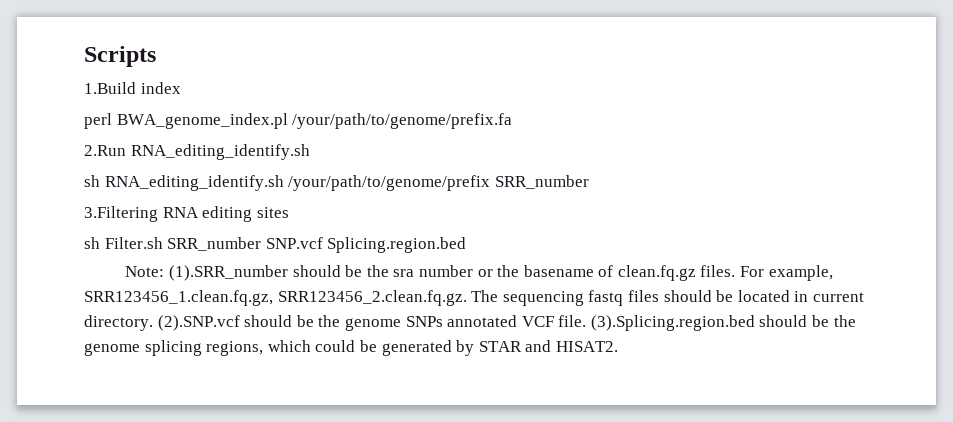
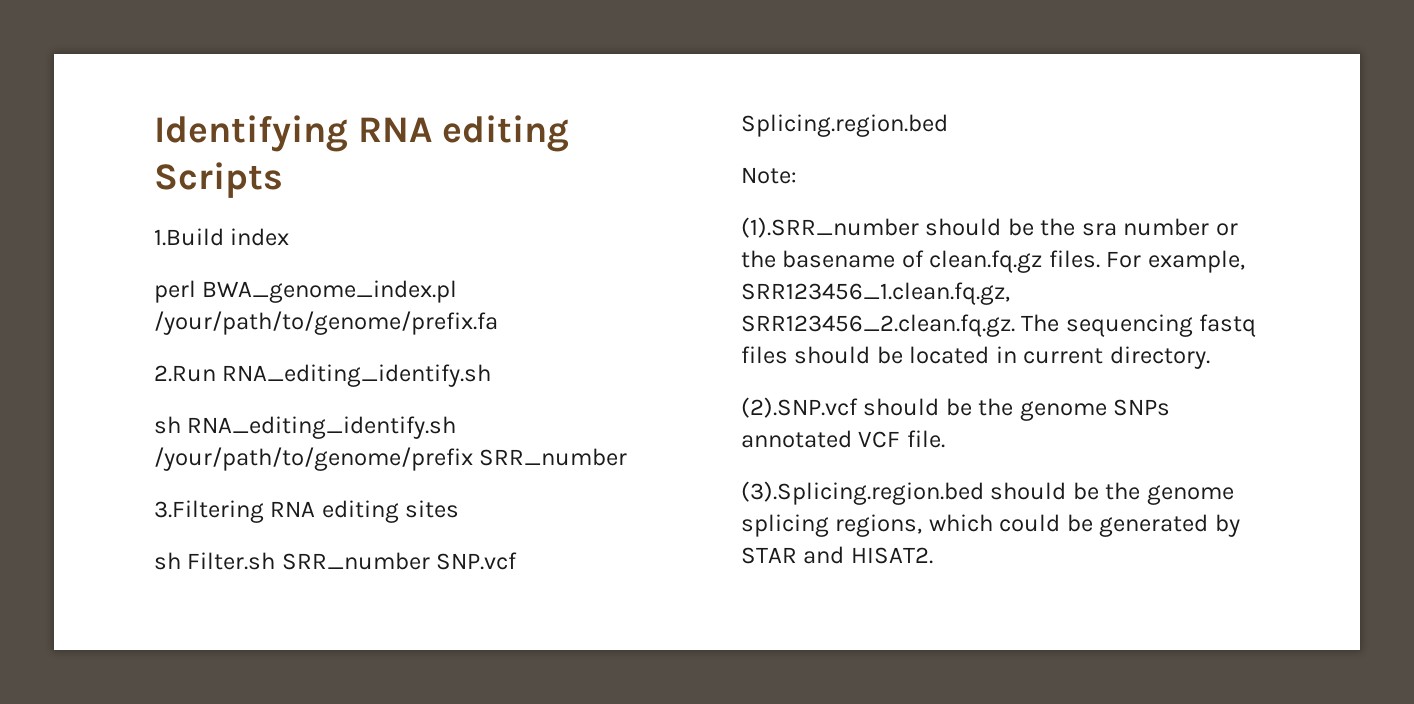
- Scripts
+ Identifying RNA editing Scripts
- Note: (1).SRR_number should be the sra number or the basename of clean.fq.gz files.
+ Note:
+ (1).SRR_number should be the sra number or the basename of clean.fq.gz files.
- For example, SRR123456_1.clean.fq.gz, SRR123456_2.clean.fq.gz. The sequencing fastq files should be located in current directory. (2).SNP.vcf should be the genome SNPs annotated VCF file. (3).Splicing.region.bed should be the genome splicing regions, which could be generated by STAR and HISAT2.
+ For example, SRR123456_1.clean.fq.gz, SRR123456_2.clean.fq.gz. The sequencing fastq files should be located in current directory.
+ (2).SNP.vcf should be the genome SNPs annotated VCF file.
+ (3).Splicing.region.bed should be the genome splicing regions, which could be generated by STAR and HISAT2.

